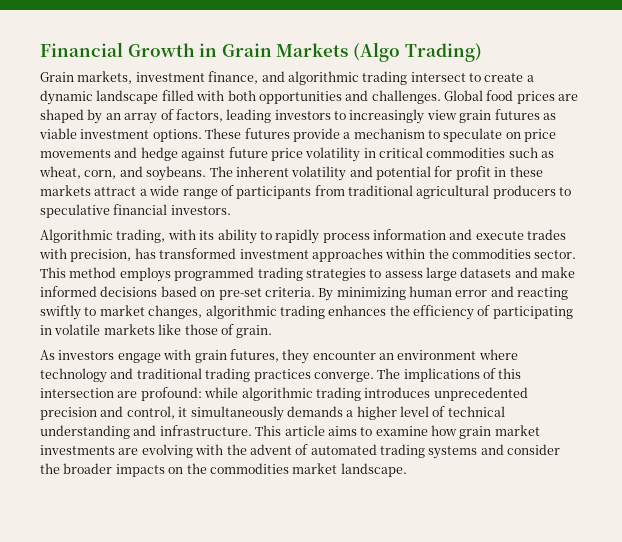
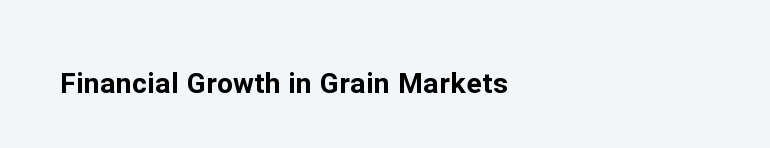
- Financial Growth in Grain Markets (Algo Trading)
- Grain markets, investment finance, and algorithmic trading intersect to create a dynamic landscape filled with both opportunities and challenges. Global food prices are shaped by an array of factors, leading investors to increasingly view grain futures as viable investment options. These futures provide a mechanism to speculate on price movements and hedge against future price volatility in critical commodities such as wheat, corn, and soybeans. The inherent volatility and potential for profit in these markets attract a wide range of participants from traditional agricultural producers to speculative financial investors.
- Algorithmic trading, with its ability to rapidly process information and execute trades with precision, has transformed investment approaches within the commodities sector. This method employs programmed trading strategies to assess large datasets and make informed decisions based on pre-set criteria. By minimizing human error and reacting swiftly to market changes, algorithmic trading enhances the efficiency of participating in volatile markets like those of grain.
- As investors engage with grain futures, they encounter an environment where technology and traditional trading practices converge. The implications of this intersection are profound: while algorithmic trading introduces unprecedented precision and control, it simultaneously demands a higher level of technical understanding and infrastructure. This article aims to examine how grain market investments are evolving with the advent of automated trading systems and consider the broader impacts on the commodities market landscape.
+ Financial Growth in Grain Markets

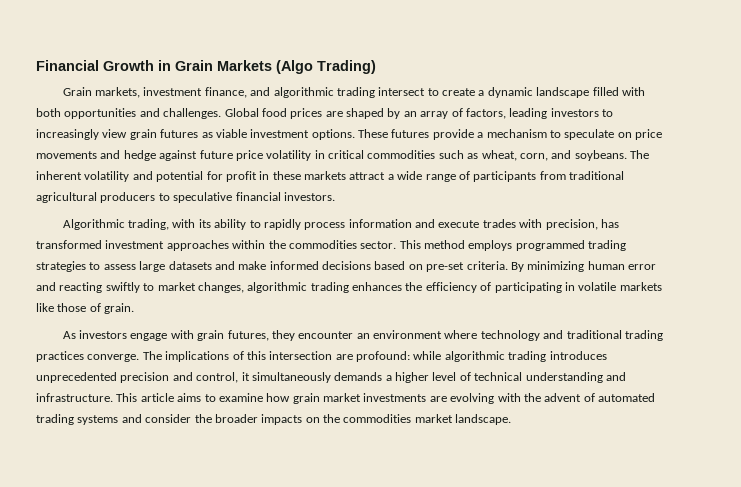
- Financial Growth in Grain Markets
+ Financial Growth in Grain Markets (Algo Trading)
+ Grain markets, investment finance, and algorithmic trading intersect to create a dynamic landscape filled with both opportunities and challenges. Global food prices are shaped by an array of factors, leading investors to increasingly view grain futures as viable investment options. These futures provide a mechanism to speculate on price movements and hedge against future price volatility in critical commodities such as wheat, corn, and soybeans. The inherent volatility and potential for profit in these markets attract a wide range of participants from traditional agricultural producers to speculative financial investors.
+ Algorithmic trading, with its ability to rapidly process information and execute trades with precision, has transformed investment approaches within the commodities sector. This method employs programmed trading strategies to assess large datasets and make informed decisions based on pre-set criteria. By minimizing human error and reacting swiftly to market changes, algorithmic trading enhances the efficiency of participating in volatile markets like those of grain.
+ As investors engage with grain futures, they encounter an environment where technology and traditional trading practices converge. The implications of this intersection are profound: while algorithmic trading introduces unprecedented precision and control, it simultaneously demands a higher level of technical understanding and infrastructure. This article aims to examine how grain market investments are evolving with the advent of automated trading systems and consider the broader impacts on the commodities market landscape.

